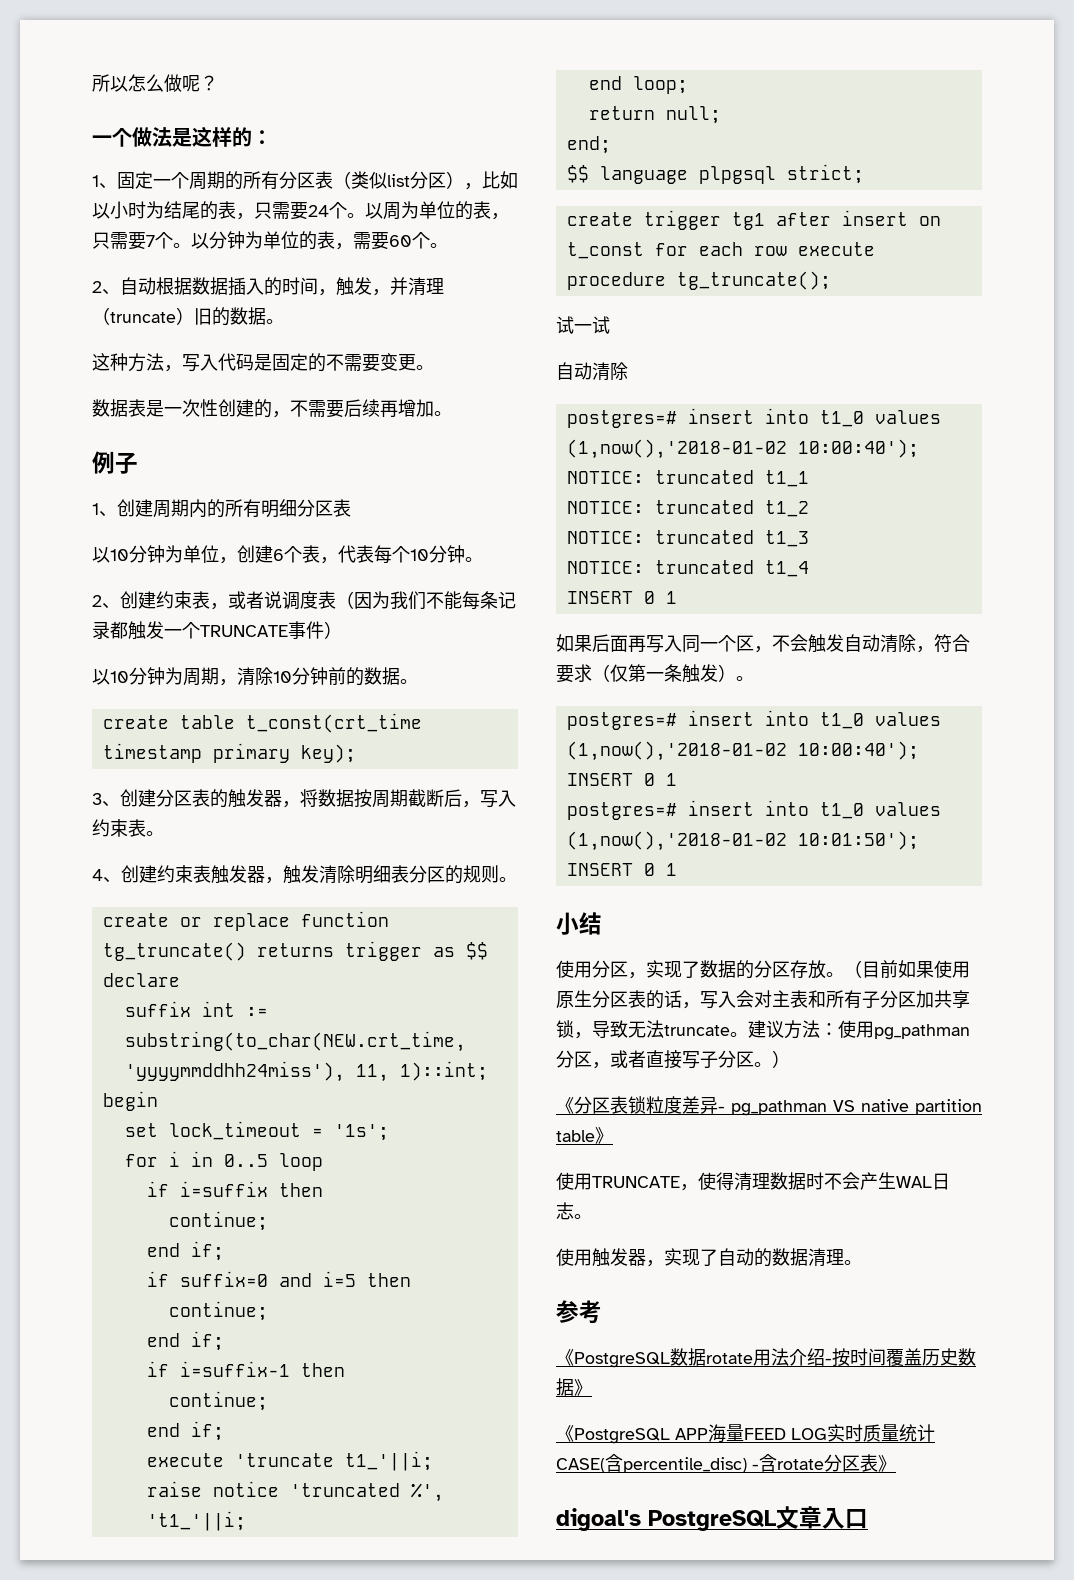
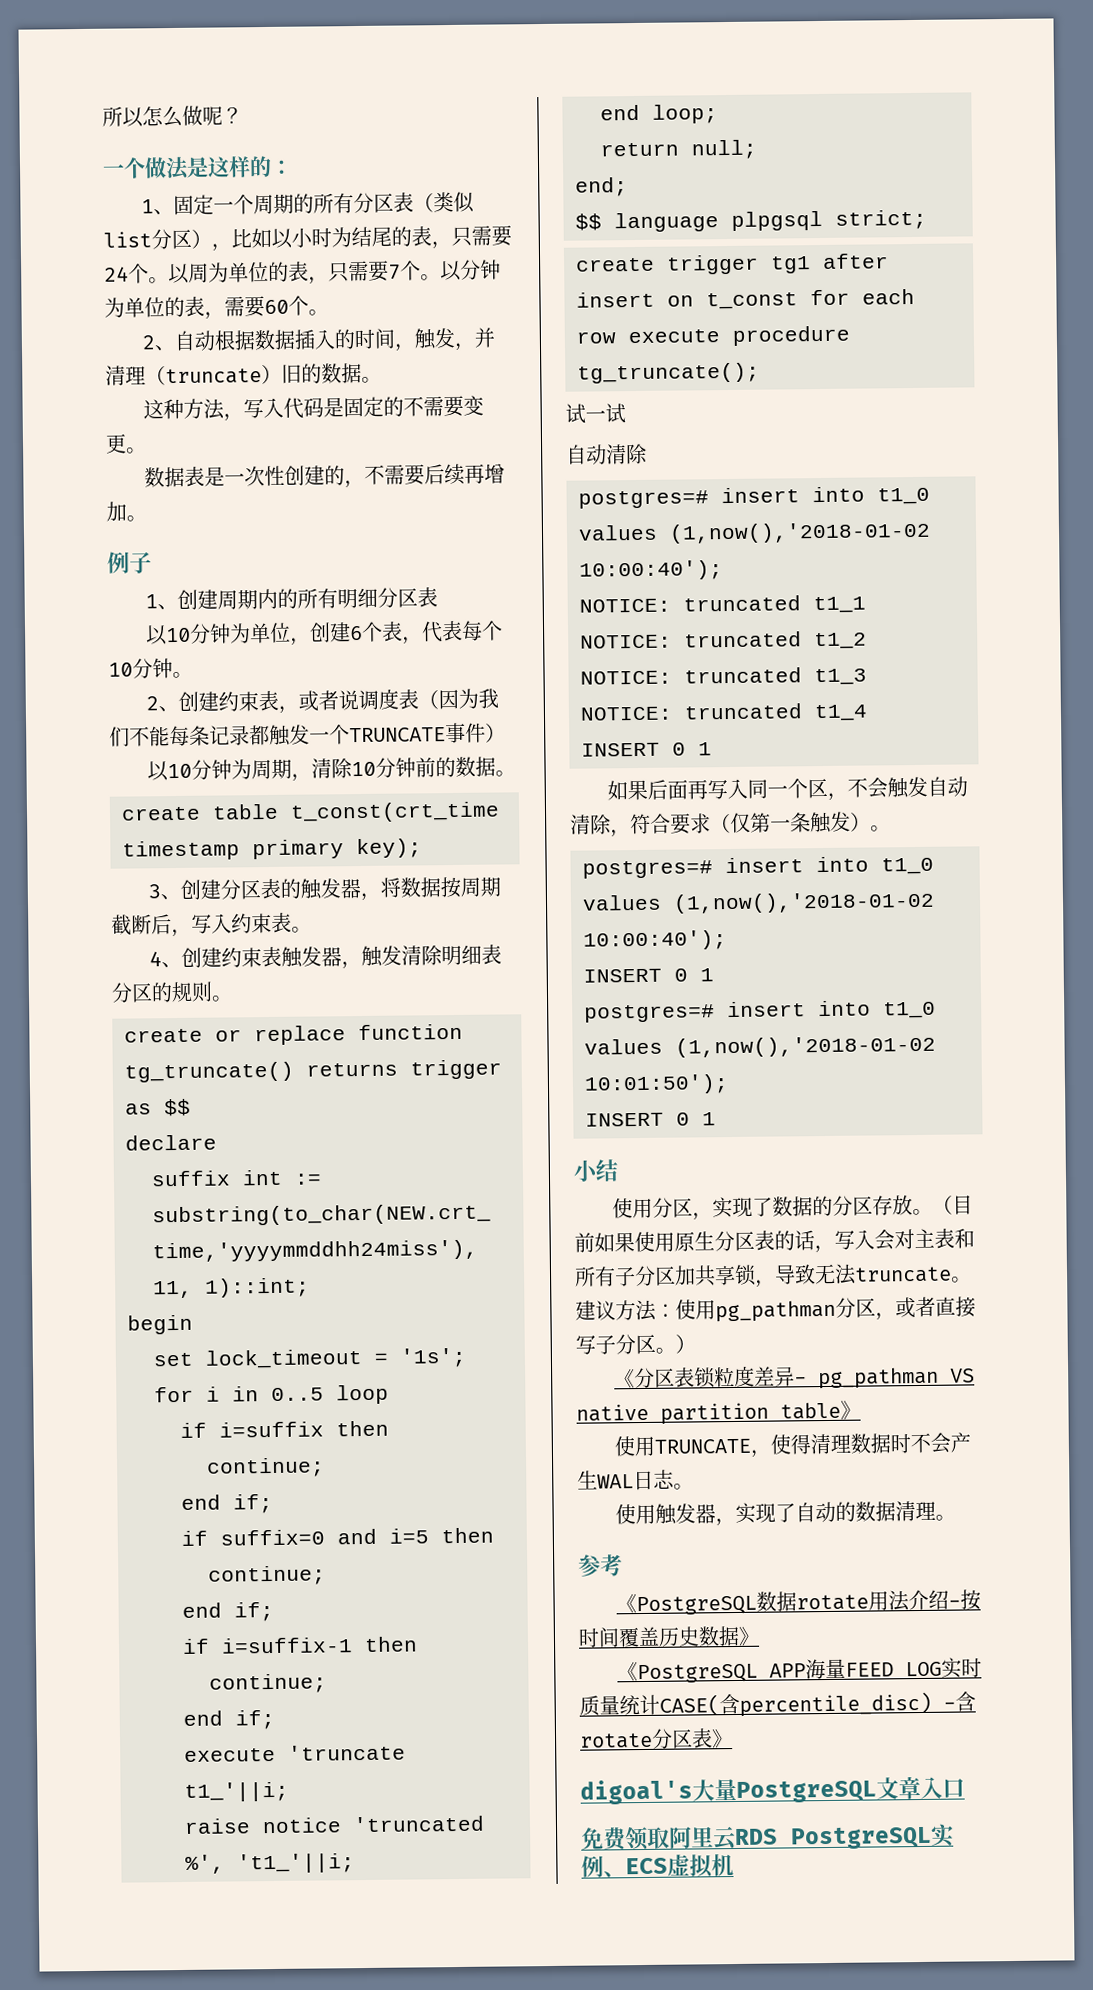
- digoal's PostgreSQL文章入口
+ digoal's大量PostgreSQL文章入口
+ 免费领取阿里云RDS PostgreSQL实例、ECS虚拟机

